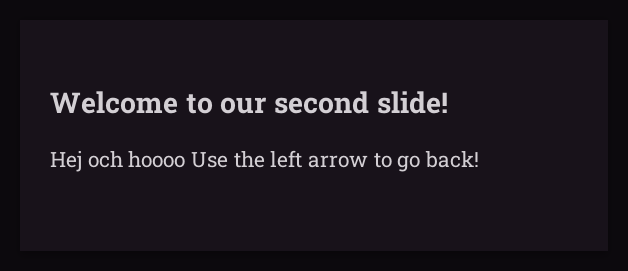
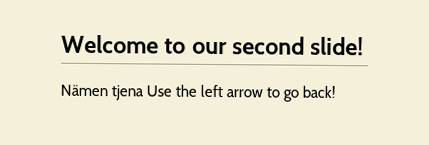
- Hej och hoooo Use the left arrow to go back!
+ Nämen tjena Use the left arrow to go back!

